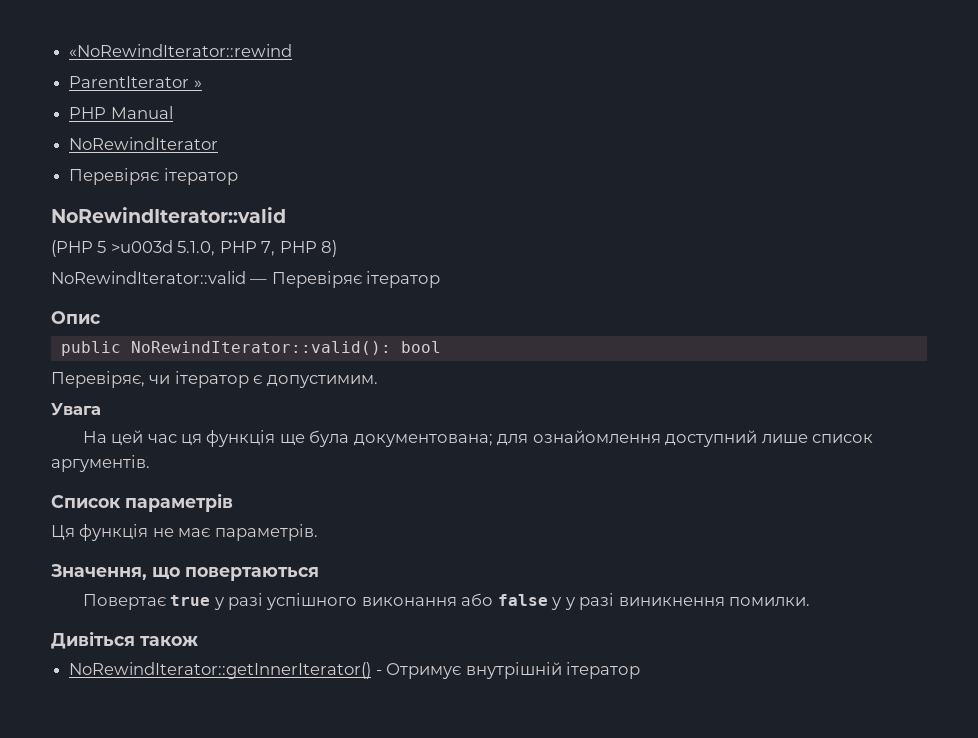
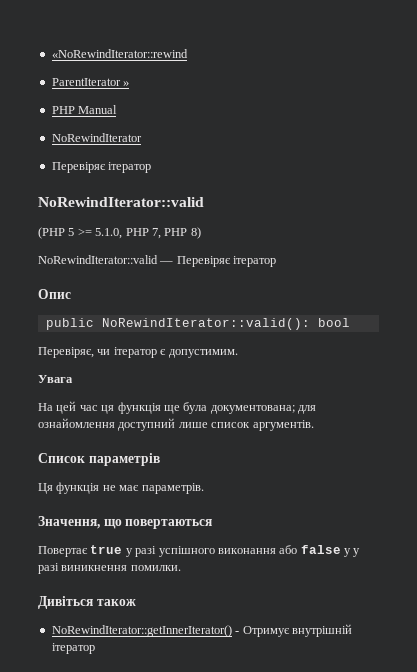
- (PHP 5 >u003d 5.1.0, PHP 7, PHP 8)
+ (PHP 5 >= 5.1.0, PHP 7, PHP 8)

